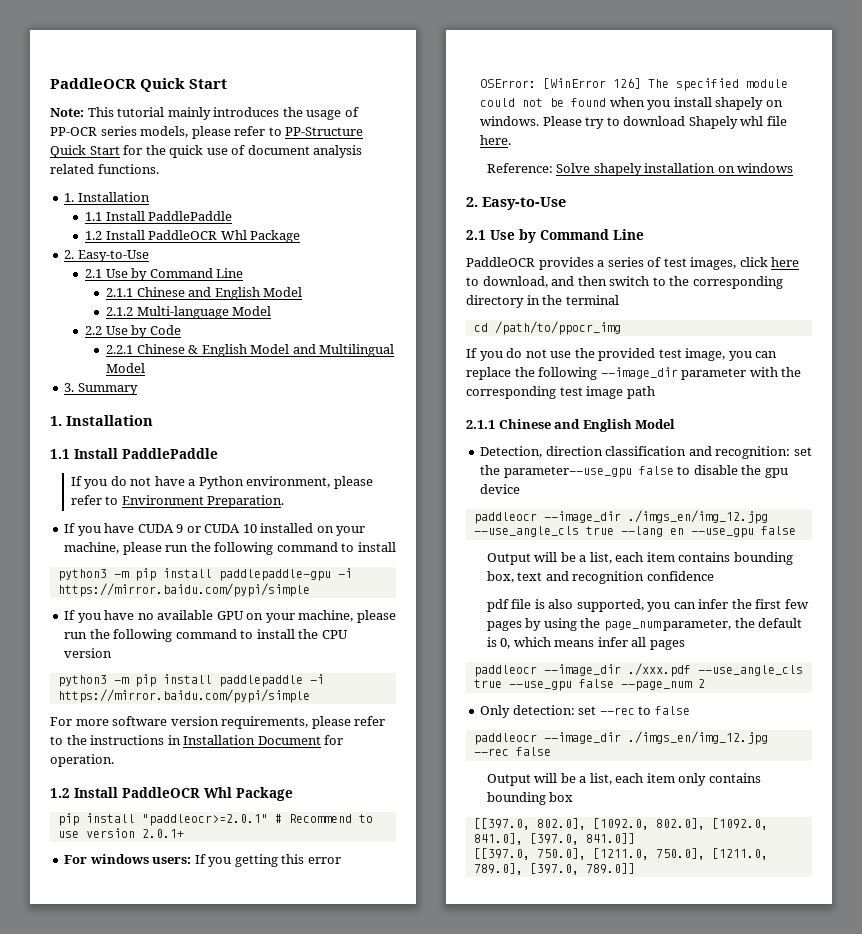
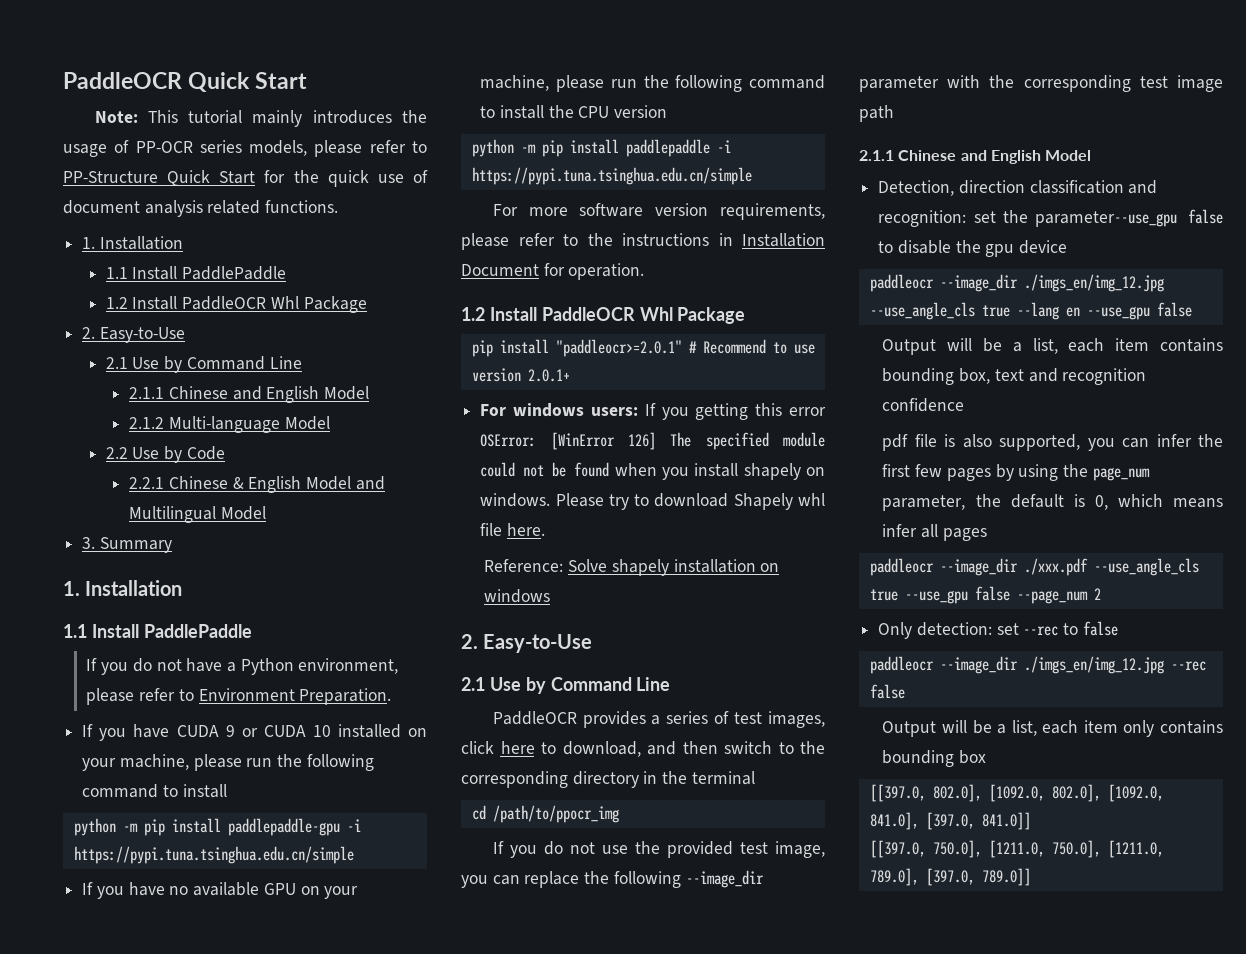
- python3 -m pip install paddlepaddle-gpu -i https://mirror.baidu.com/pypi/simple
+ python -m pip install paddlepaddle-gpu -i https://pypi.tuna.tsinghua.edu.cn/simple
- python3 -m pip install paddlepaddle -i https://mirror.baidu.com/pypi/simple
+ python -m pip install paddlepaddle -i https://pypi.tuna.tsinghua.edu.cn/simple

